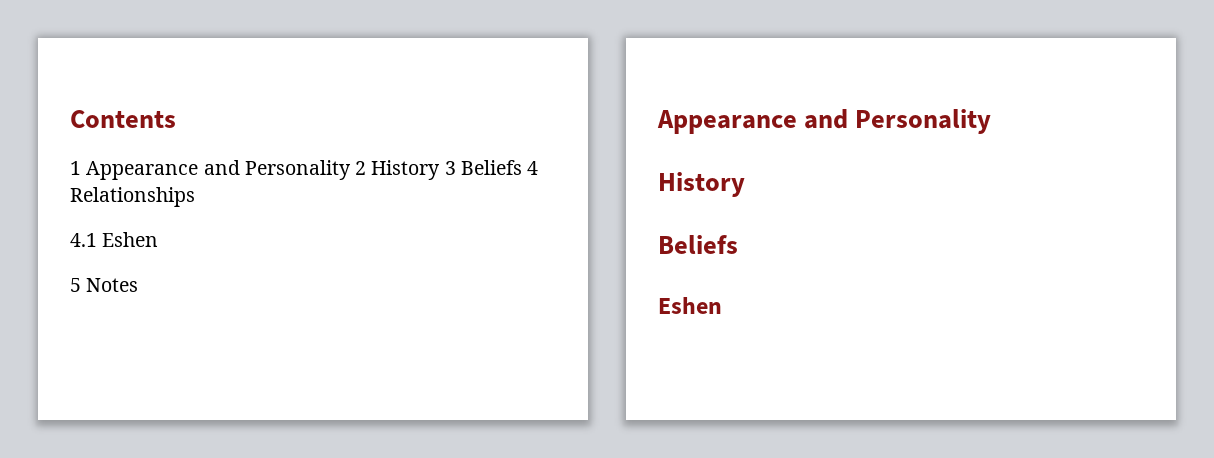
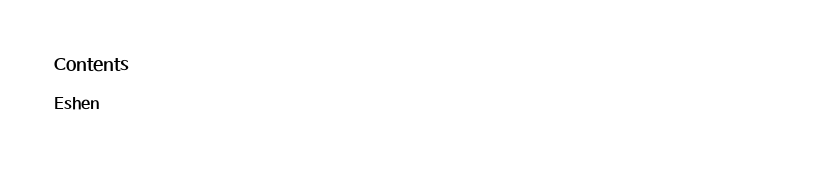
- 1 Appearance and Personality 2 History 3 Beliefs 4 Relationships
- 4.1 Eshen
- 5 Notes
- Appearance and Personality
- History
- Beliefs

